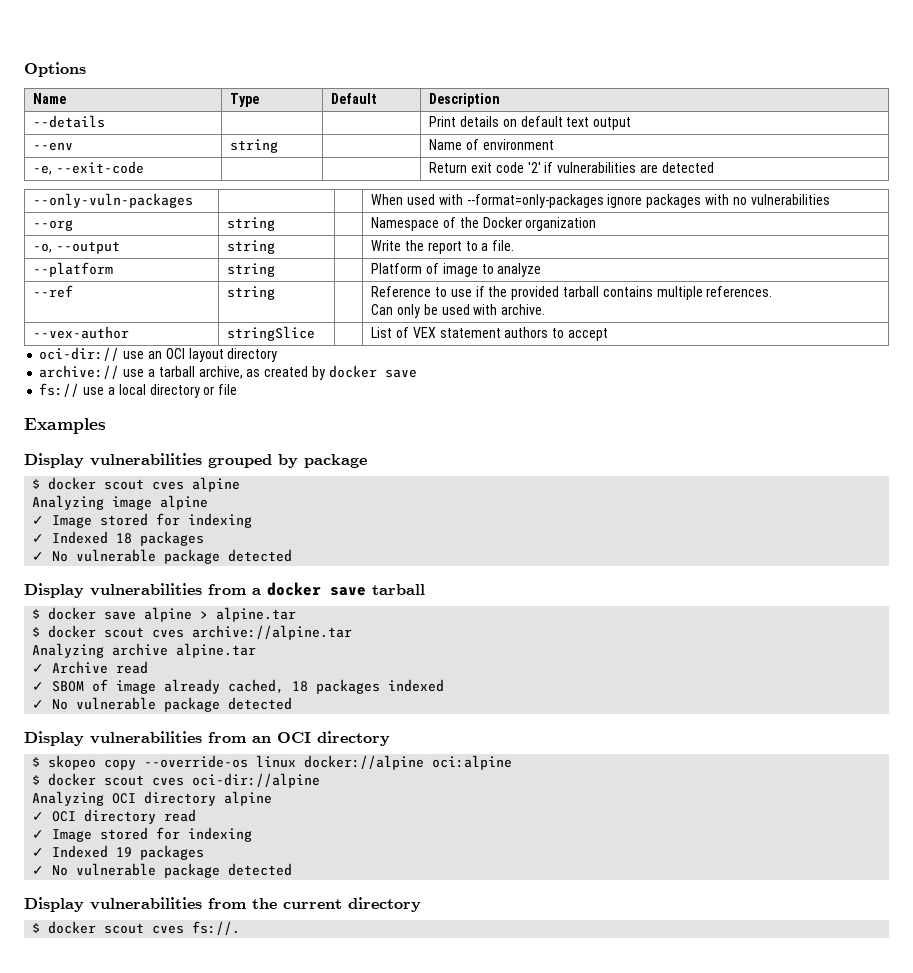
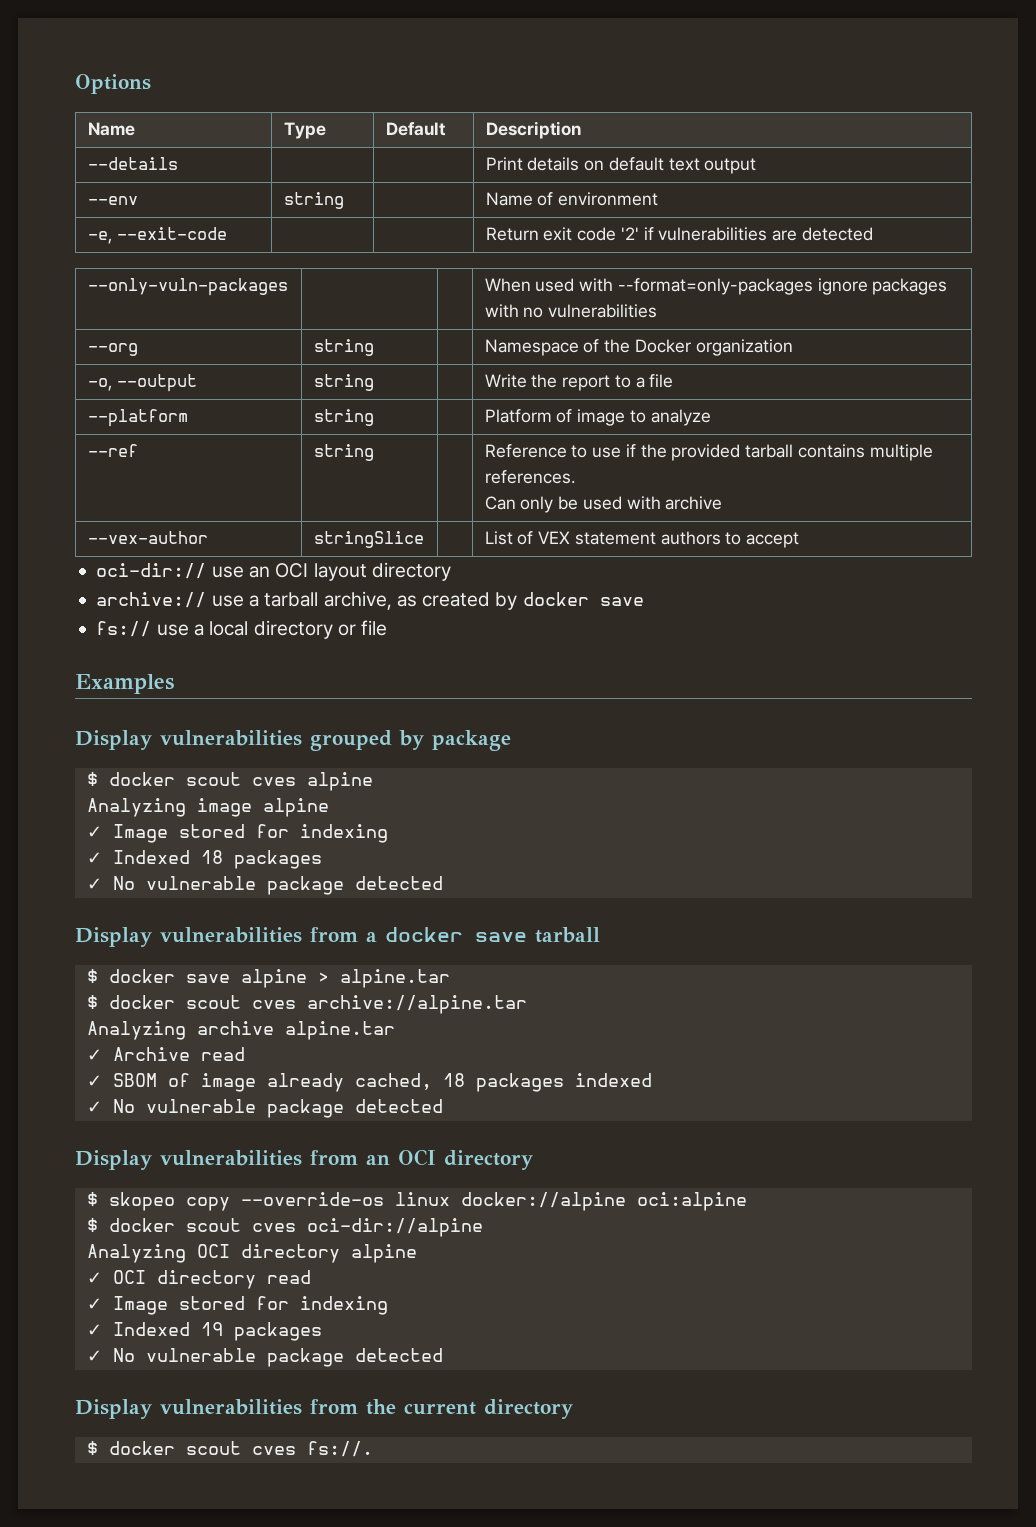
- -o, --output | string | | Write the report to a file.
+ -o, --output | string | | Write the report to a file
  --ref | string | | Reference to use if the provided tarball contains multiple references.
- Can only be used with archive.
+ Can only be used with archive

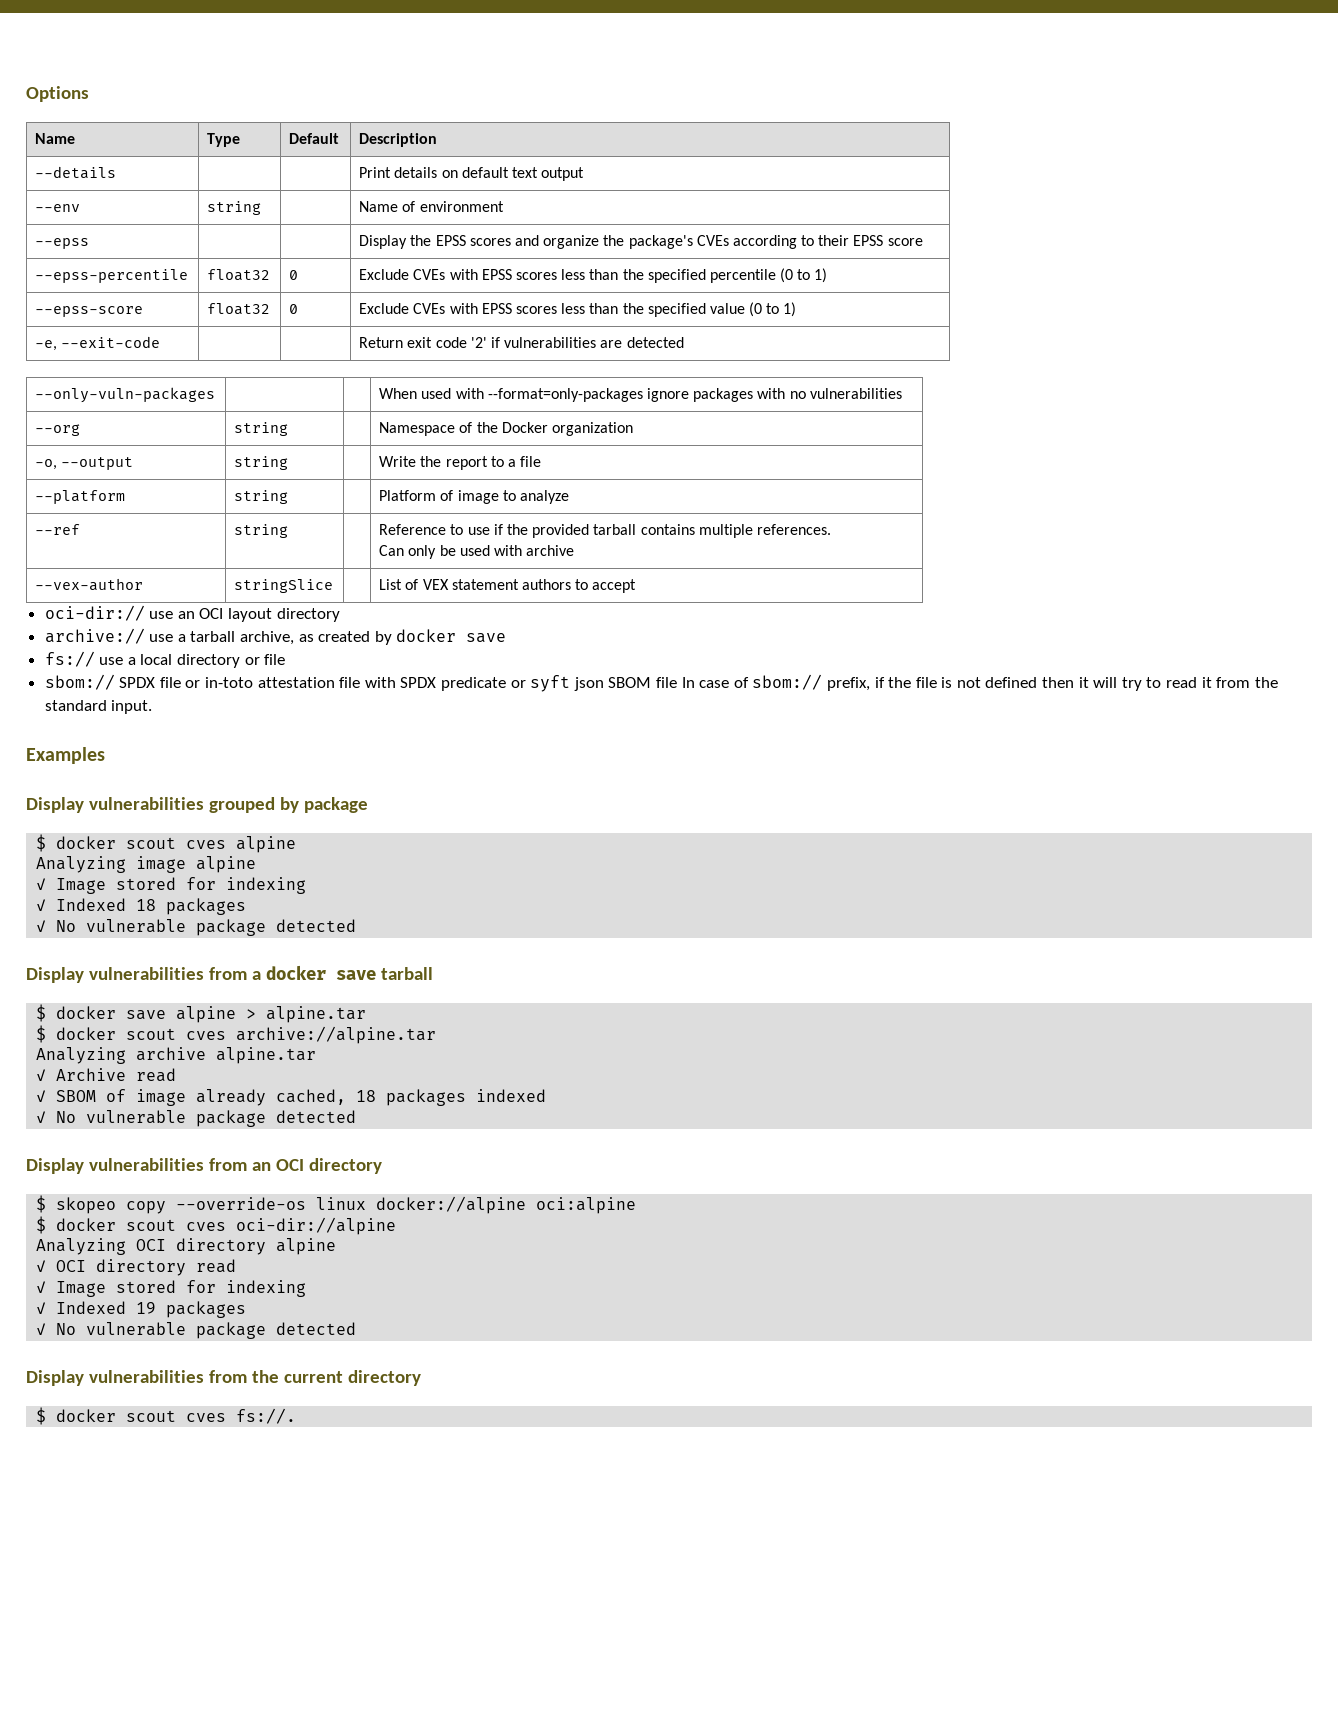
+ --epss | | | Display the EPSS scores and organize the package's CVEs according to their EPSS score
+ --epss-percentile | float32 | 0 | Exclude CVEs with EPSS scores less than the specified percentile (0 to 1)
+ --epss-score | float32 | 0 | Exclude CVEs with EPSS scores less than the specified value (0 to 1)
+ sbom:// SPDX file or in-toto attestation file with SPDX predicate or syft json SBOM file In case of sbom:// prefix, if the file is not defined then it will try to read it from the standard input.

